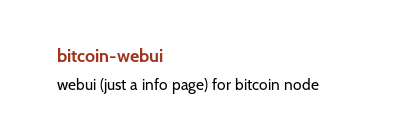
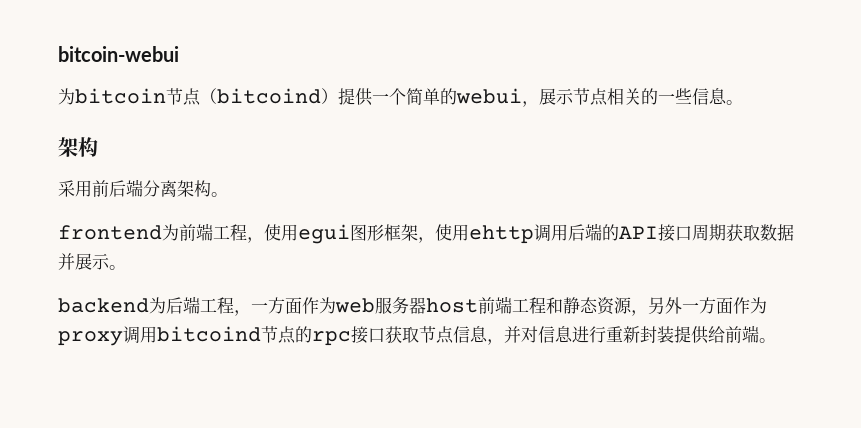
- webui (just a info page) for bitcoin node
+ 为bitcoin节点（bitcoind）提供一个简单的webui，展示节点相关的一些信息。
+ 架构
+ 采用前后端分离架构。
+ frontend为前端工程，使用egui图形框架，使用ehttp调用后端的API接口周期获取数据并展示。
+ backend为后端工程，一方面作为web服务器host前端工程和静态资源，另外一方面作为proxy调用bitcoind节点的rpc接口获取节点信息，并对信息进行重新封装提供给前端。

